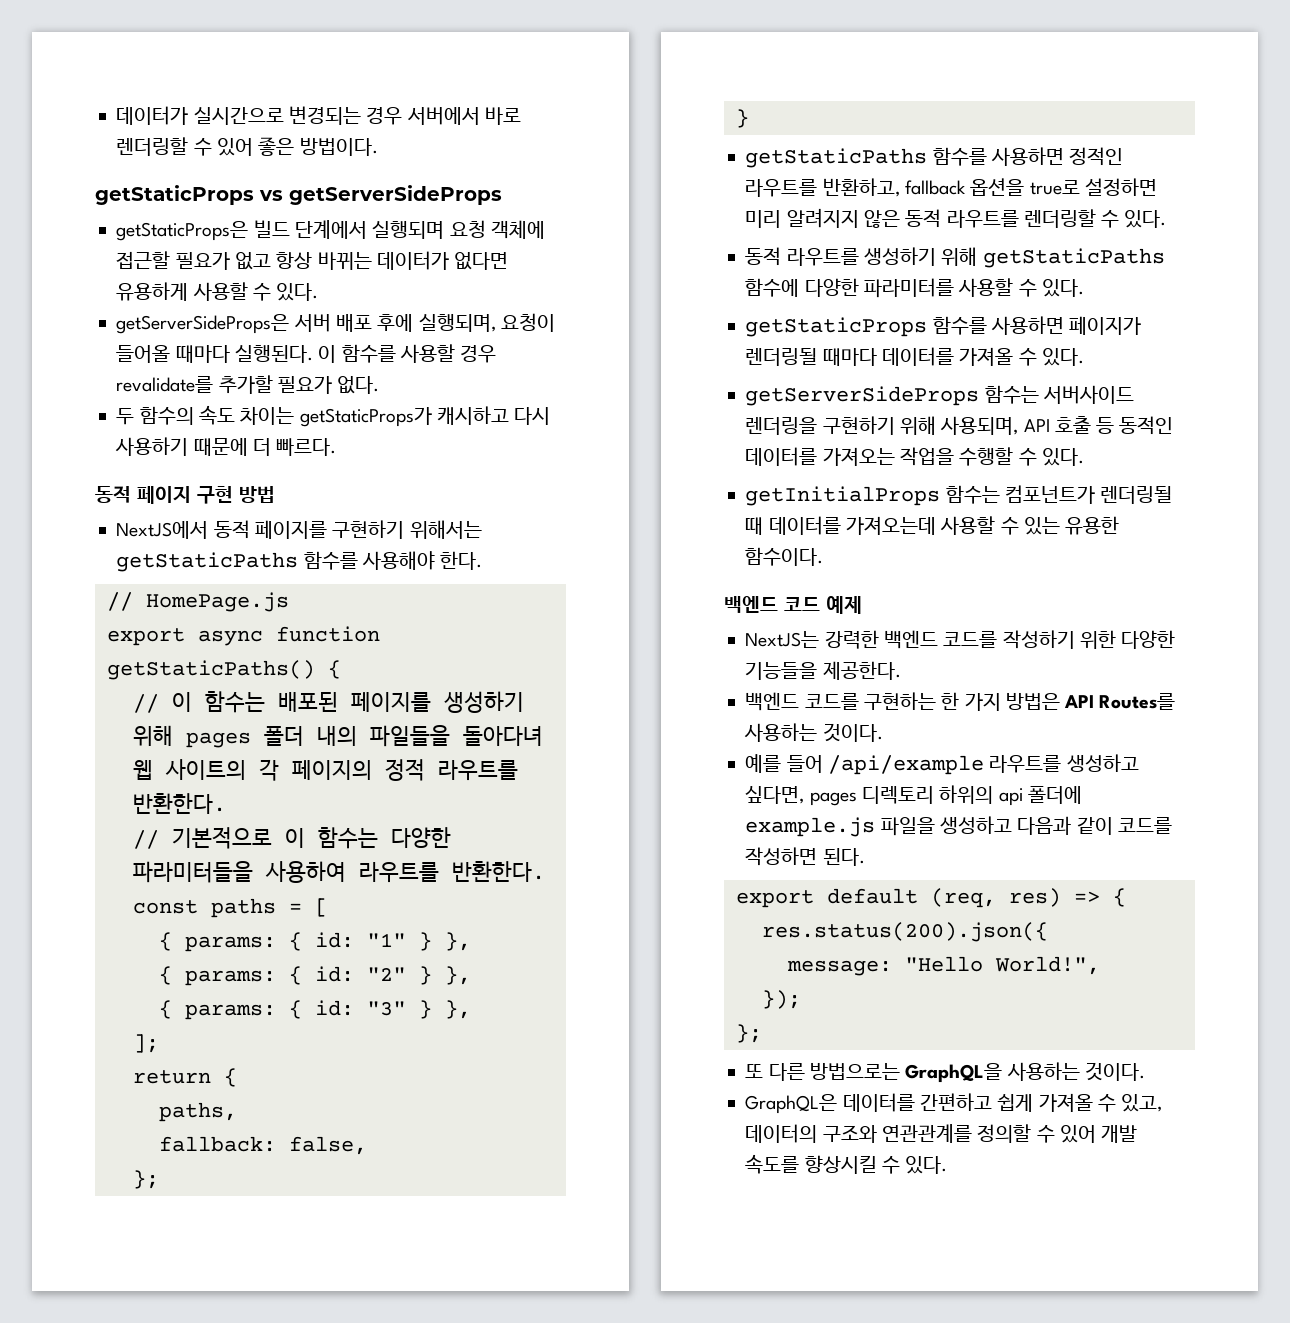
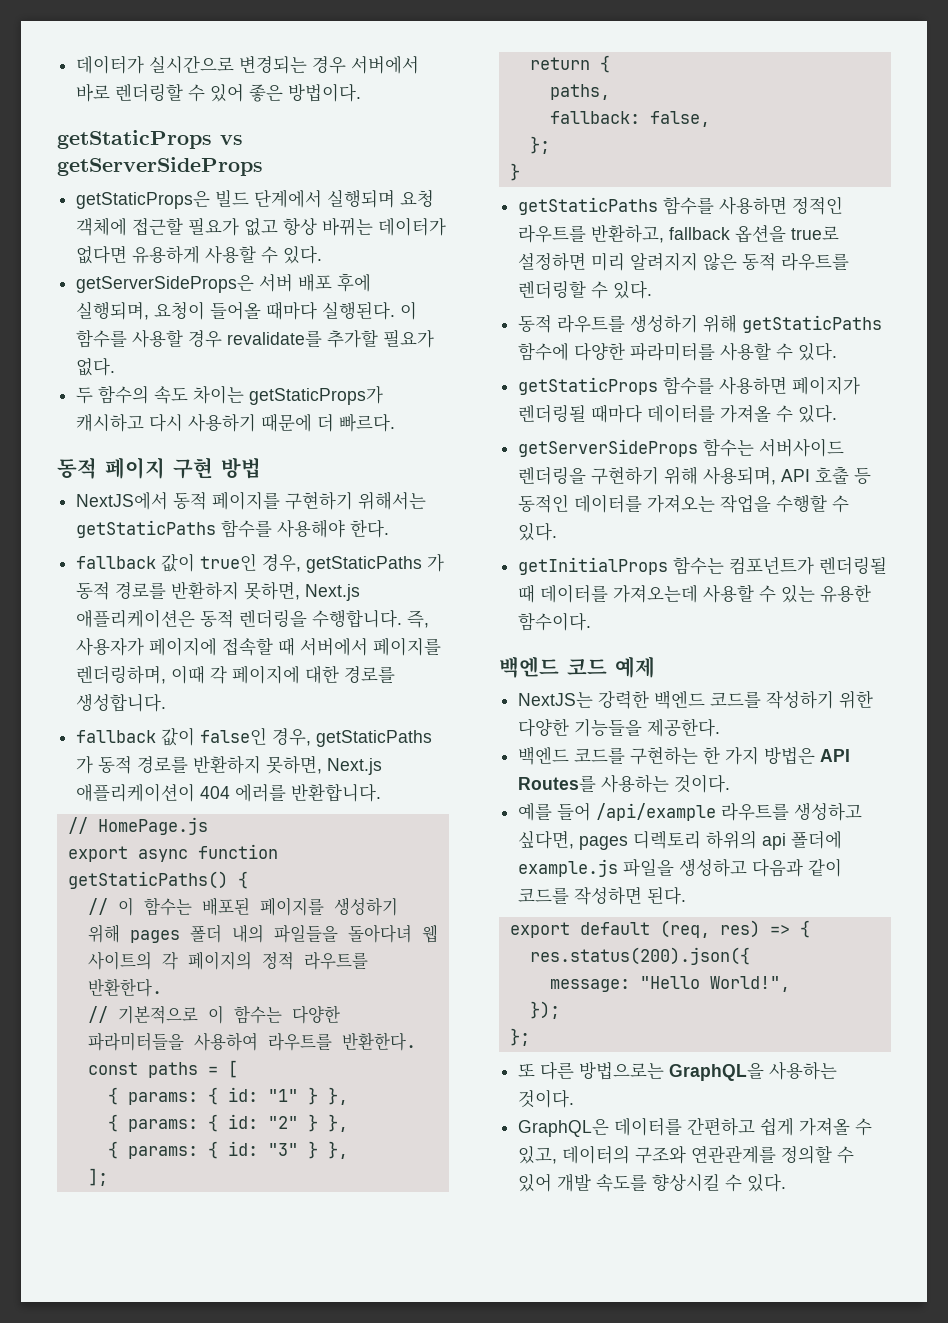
+ fallback 값이 true인 경우, getStaticPaths 가 동적 경로를 반환하지 못하면, Next.js 애플리케이션은 동적 렌더링을 수행합니다. 즉, 사용자가 페이지에 접속할 때 서버에서 페이지를 렌더링하며, 이때 각 페이지에 대한 경로를 생성합니다.
+ fallback 값이 false인 경우, getStaticPaths 가 동적 경로를 반환하지 못하면, Next.js 애플리케이션이 404 에러를 반환합니다.

